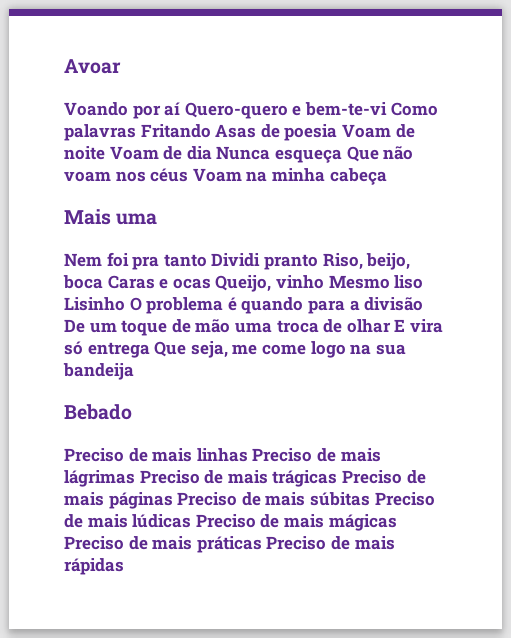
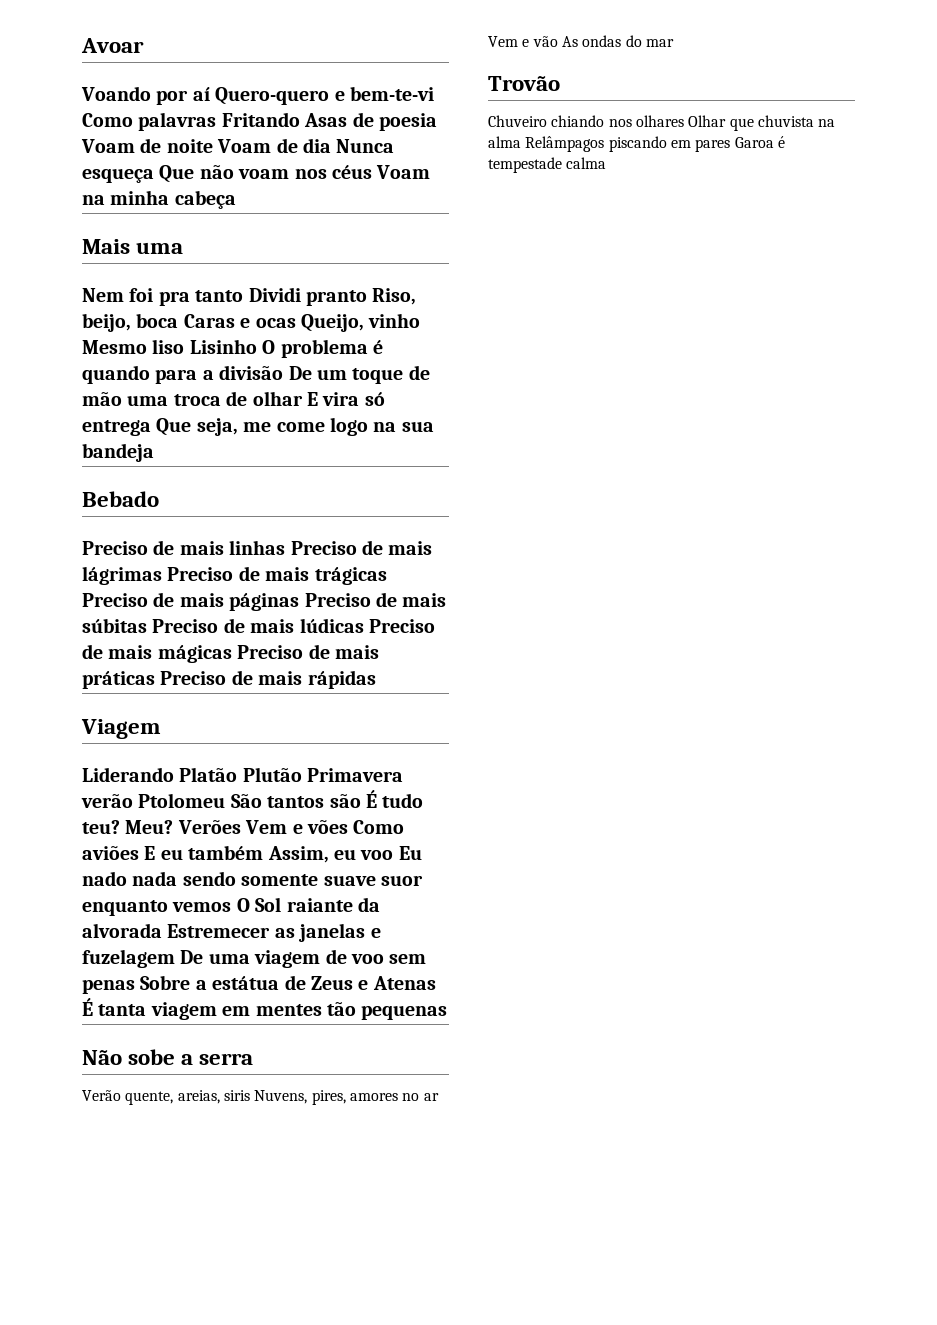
- Nem foi pra tanto Dividi pranto Riso, beijo, boca Caras e ocas Queijo, vinho Mesmo liso Lisinho O problema é quando para a divisão De um toque de mão uma troca de olhar E vira só entrega Que seja, me come logo na sua bandeija
+ Nem foi pra tanto Dividi pranto Riso, beijo, boca Caras e ocas Queijo, vinho Mesmo liso Lisinho O problema é quando para a divisão De um toque de mão uma troca de olhar E vira só entrega Que seja, me come logo na sua bandeja
+ Viagem
+ Liderando Platão Plutão Primavera verão Ptolomeu São tantos são É tudo teu? Meu? Verões Vem e vões Como aviões E eu também Assim, eu voo Eu nado nada sendo somente suave suor enquanto vemos O Sol raiante da alvorada Estremecer as janelas e fuzelagem De uma viagem de voo sem penas Sobre a estátua de Zeus e Atenas É tanta viagem em mentes tão pequenas
+ Não sobe a serra
+ Verão quente, areias, siris Nuvens, pires, amores no ar Vem e vão As ondas do mar
+ Trovão
+ Chuveiro chiando nos olhares Olhar que chuvista na alma Relâmpagos piscando em pares Garoa é tempestade calma

